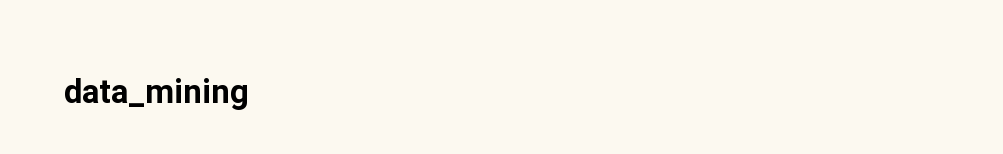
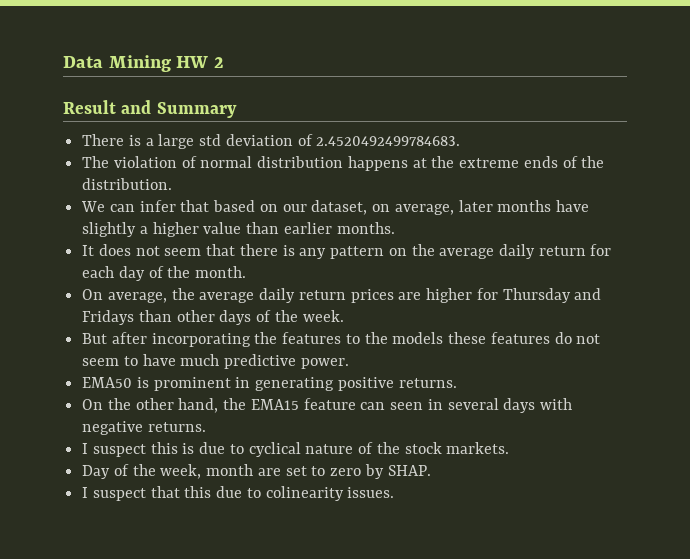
- data_mining
+ Data Mining HW 2
+ Result and Summary
+ There is a large std deviation of 2.4520492499784683.
+ The violation of normal distribution happens at the extreme ends of the distribution.
+ We can infer that based on our dataset, on average, later months have slightly a higher value than earlier months.
+ It does not seem that there is any pattern on the average daily return for each day of the month.
+ On average, the average daily return prices are higher for Thursday and Fridays than other days of the week.
+ But after incorporating the features to the models these features do not seem to have much predictive power.
+ EMA50 is prominent in generating positive returns.
+ On the other hand, the EMA15 feature can seen in several days with negative returns.
+ I suspect this is due to cyclical nature of the stock markets.
+ Day of the week, month are set to zero by SHAP.
+ I suspect that this due to colinearity issues.

